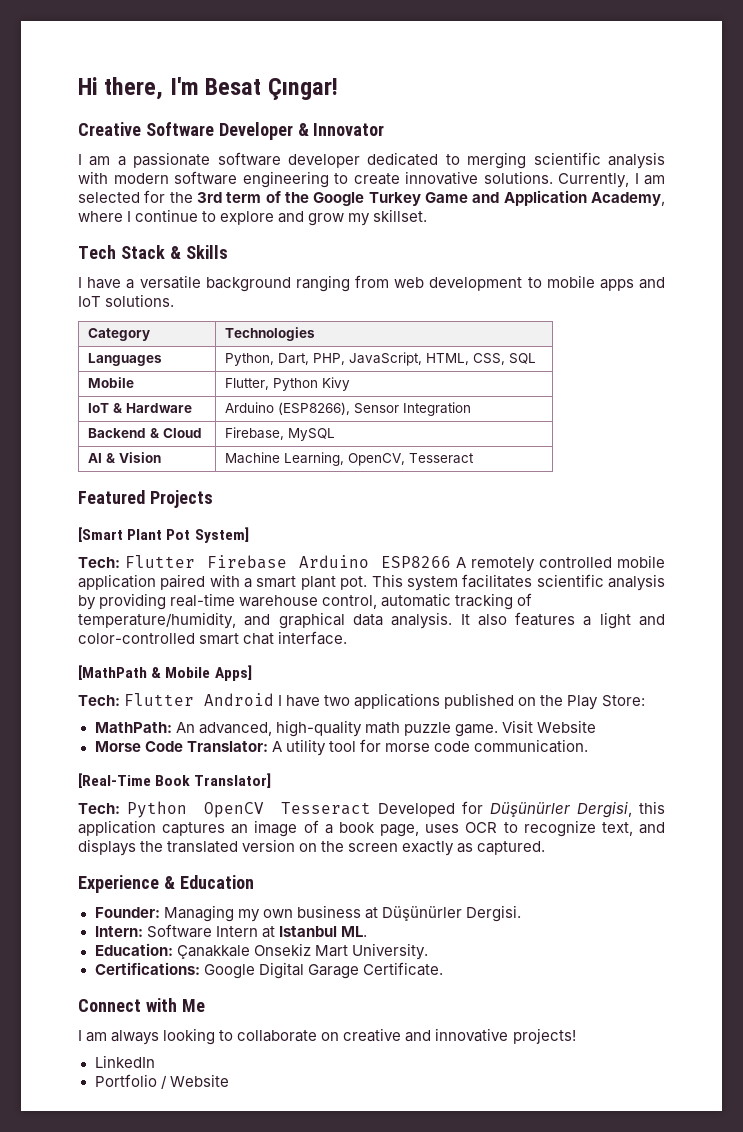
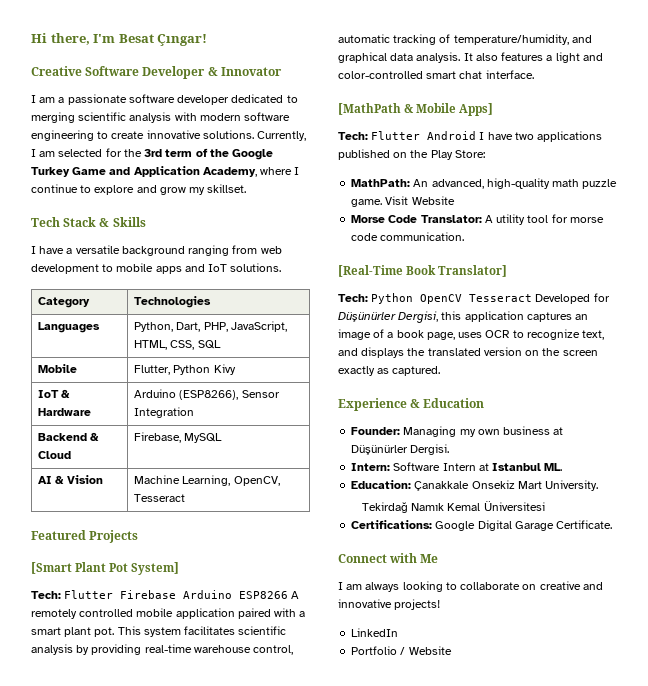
+ Tekirdağ Namık Kemal Üniversitesi

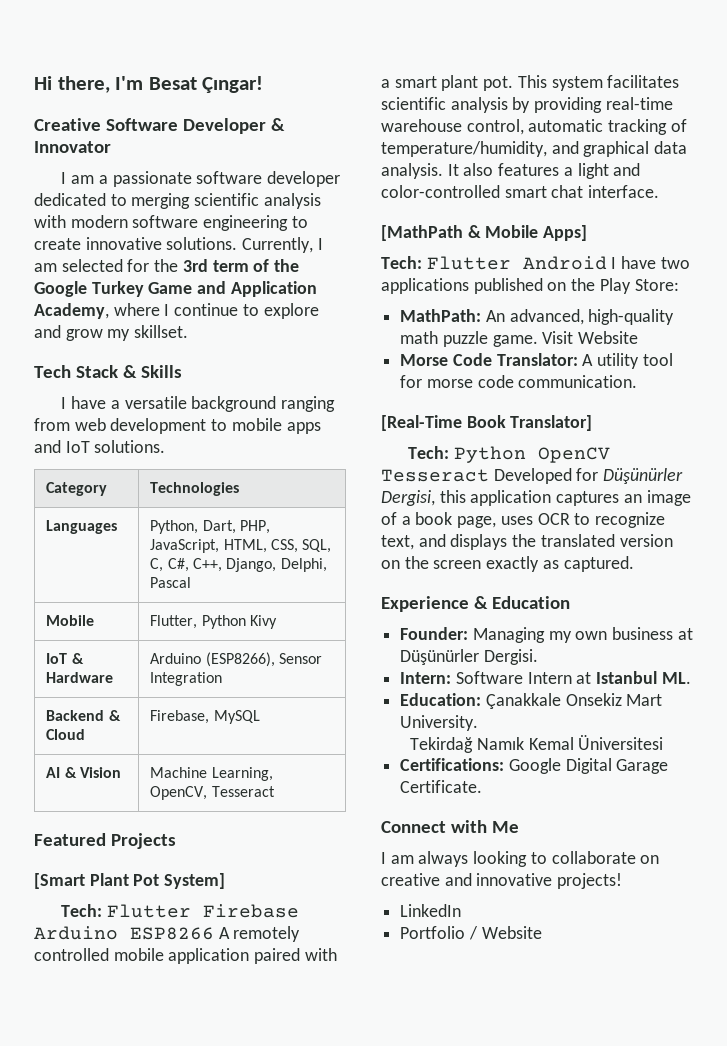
- Languages | Python, Dart, PHP, JavaScript, HTML, CSS, SQL
+ Languages | Python, Dart, PHP, JavaScript, HTML, CSS, SQL, C, C#, C++, Django, Delphi, Pascal

